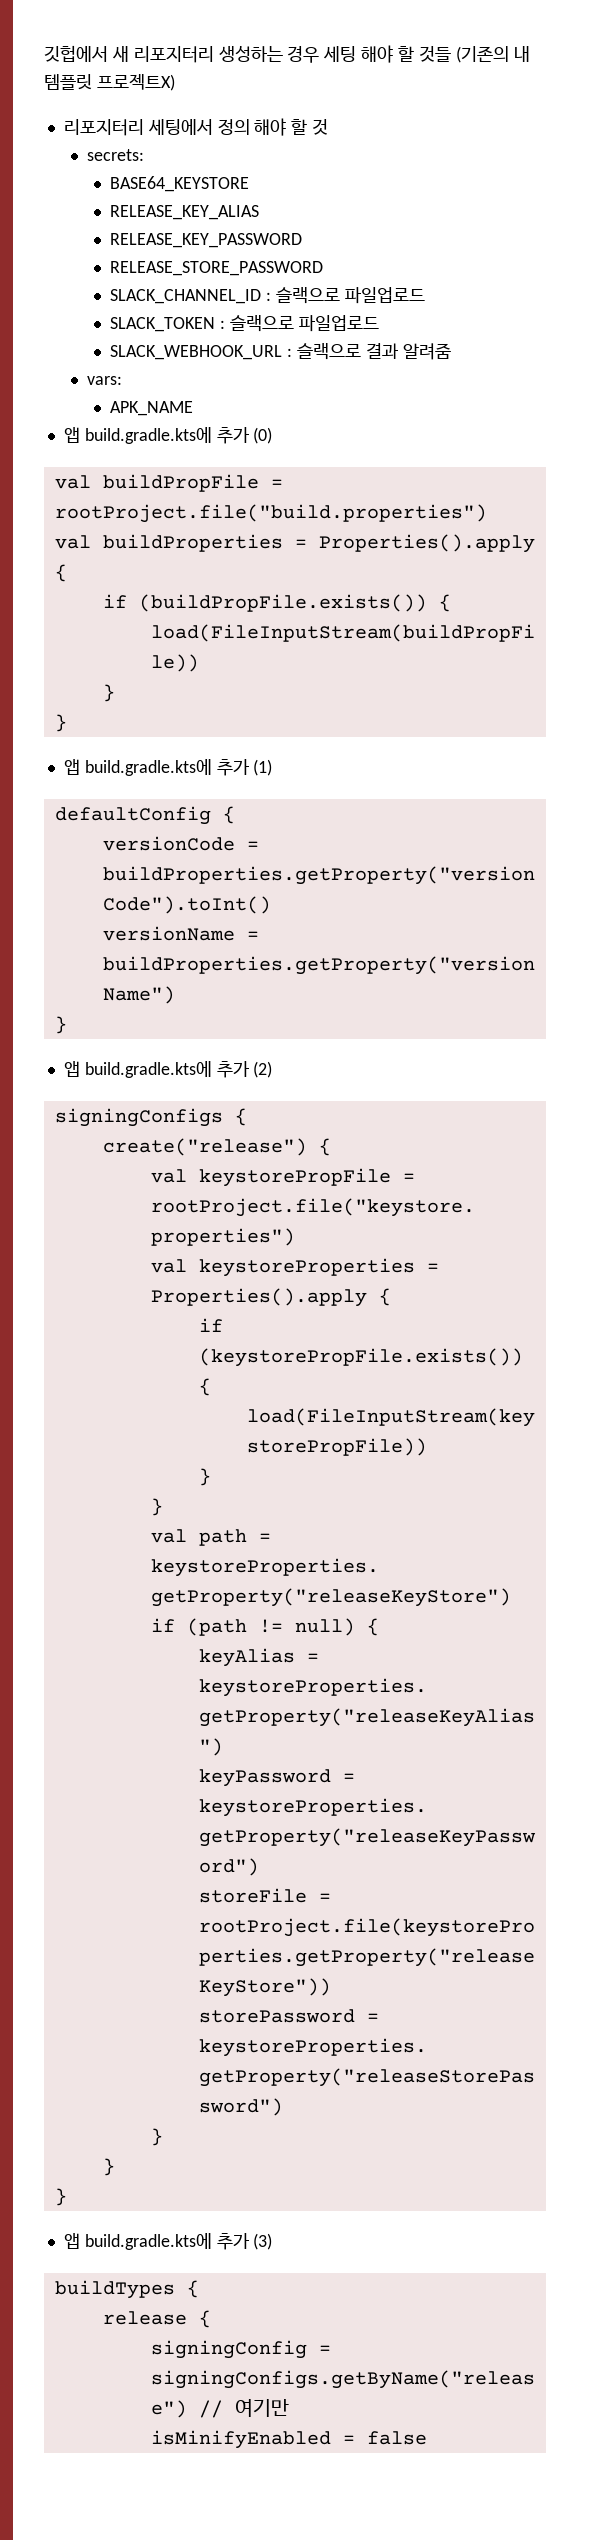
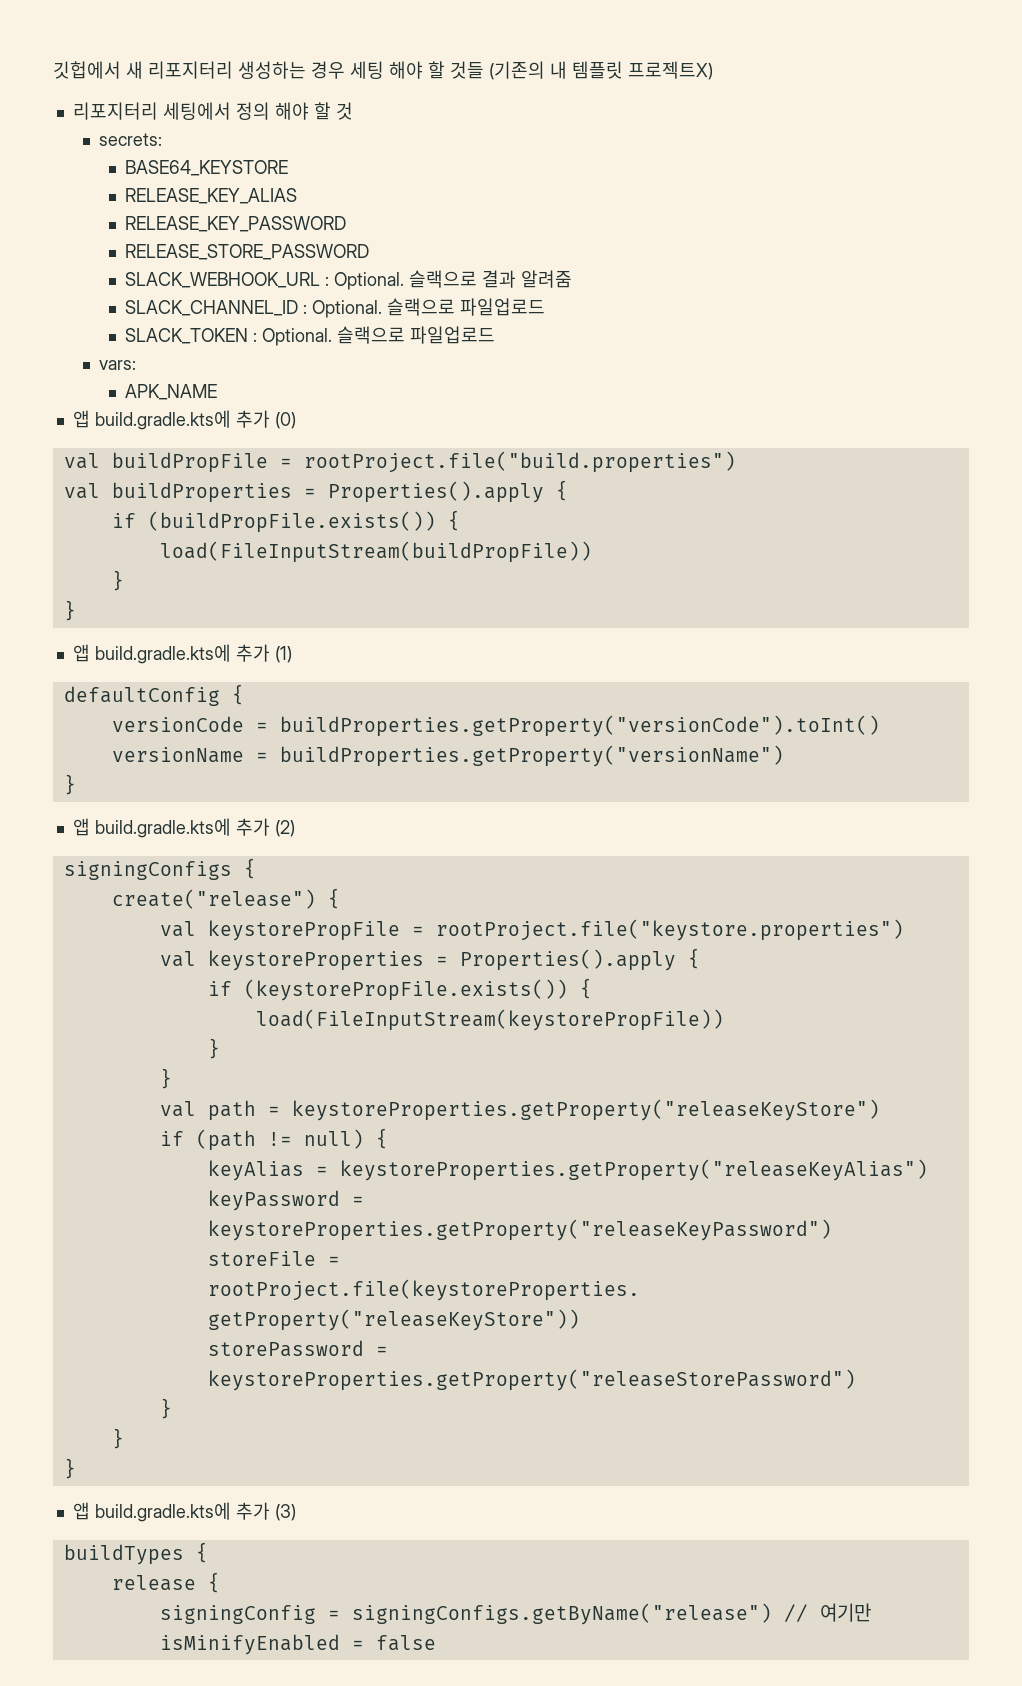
+ SLACK_WEBHOOK_URL : Optional. 슬랙으로 결과 알려줌
- SLACK_CHANNEL_ID : 슬랙으로 파일업로드
+ SLACK_CHANNEL_ID : Optional. 슬랙으로 파일업로드
- SLACK_TOKEN : 슬랙으로 파일업로드
- SLACK_WEBHOOK_URL : 슬랙으로 결과 알려줌
+ SLACK_TOKEN : Optional. 슬랙으로 파일업로드

